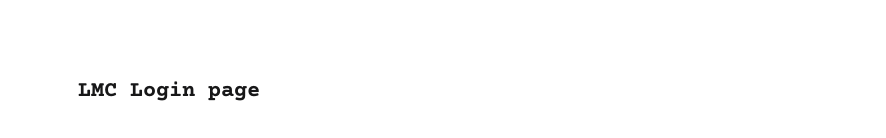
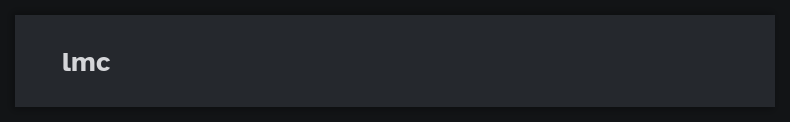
- LMC Login page
+ lmc

